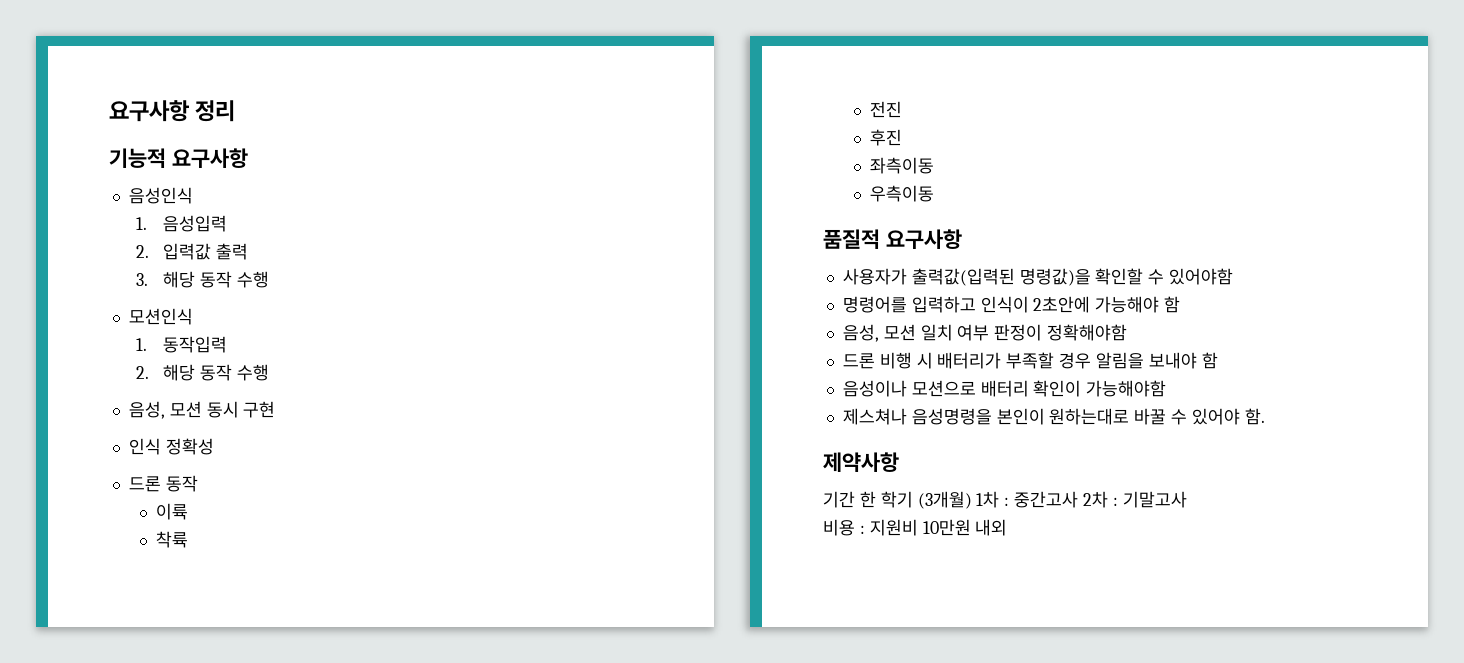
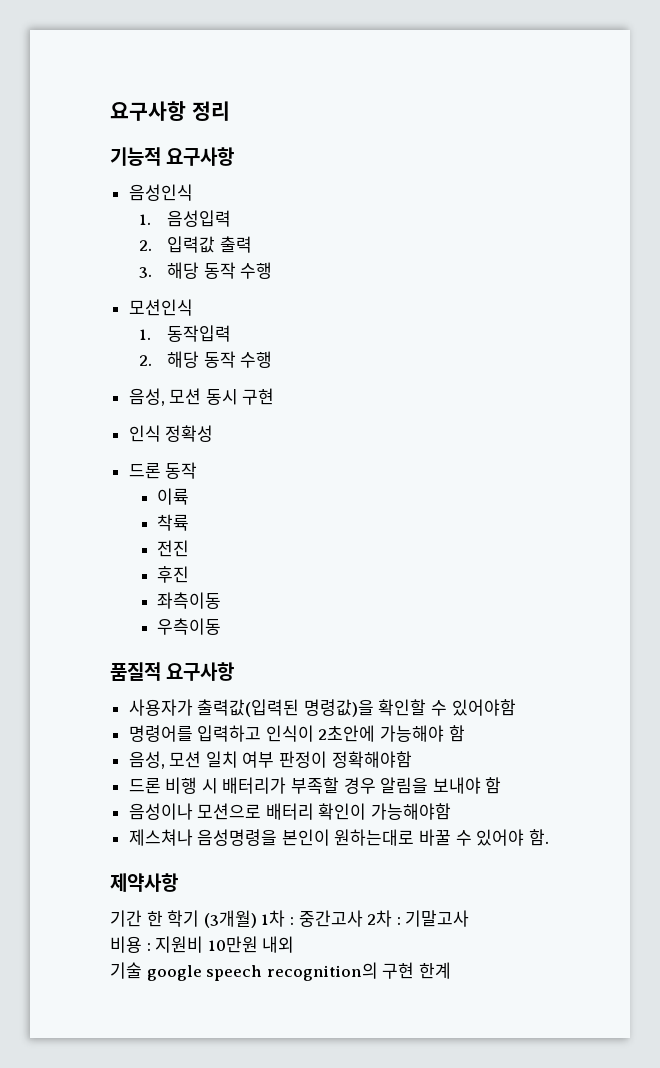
+ 기술 google speech recognition의 구현 한계

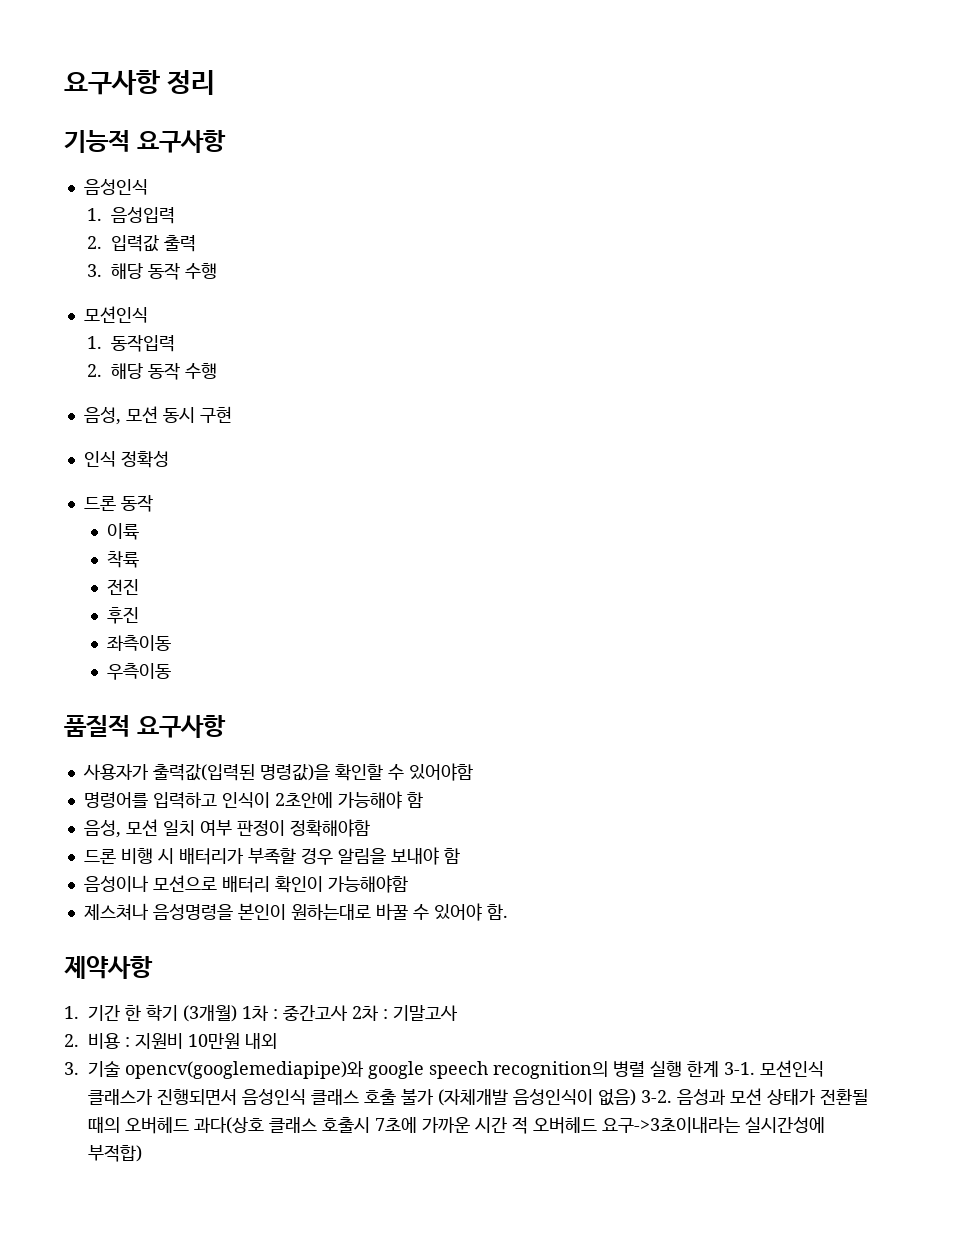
- 기간 한 학기 (3개월) 1차 : 중간고사 2차 : 기말고사
+ 1. 기간 한 학기 (3개월) 1차 : 중간고사 2차 : 기말고사
- 비용 : 지원비 10만원 내외
+ 2. 비용 : 지원비 10만원 내외
- 기술 google speech recognition의 구현 한계
+ 3. 기술 opencv(googlemediapipe)와 google speech recognition의 병렬 실행 한계 3-1. 모션인식 클래스가 진행되면서 음성인식 클래스 호출 불가 (자체개발 음성인식이 없음) 3-2. 음성과 모션 상태가 전환될 때의 오버헤드 과다(상호 클래스 호출시 7초에 가까운 시간 적 오버헤드 요구->3초이내라는 실시간성에 부적합)

